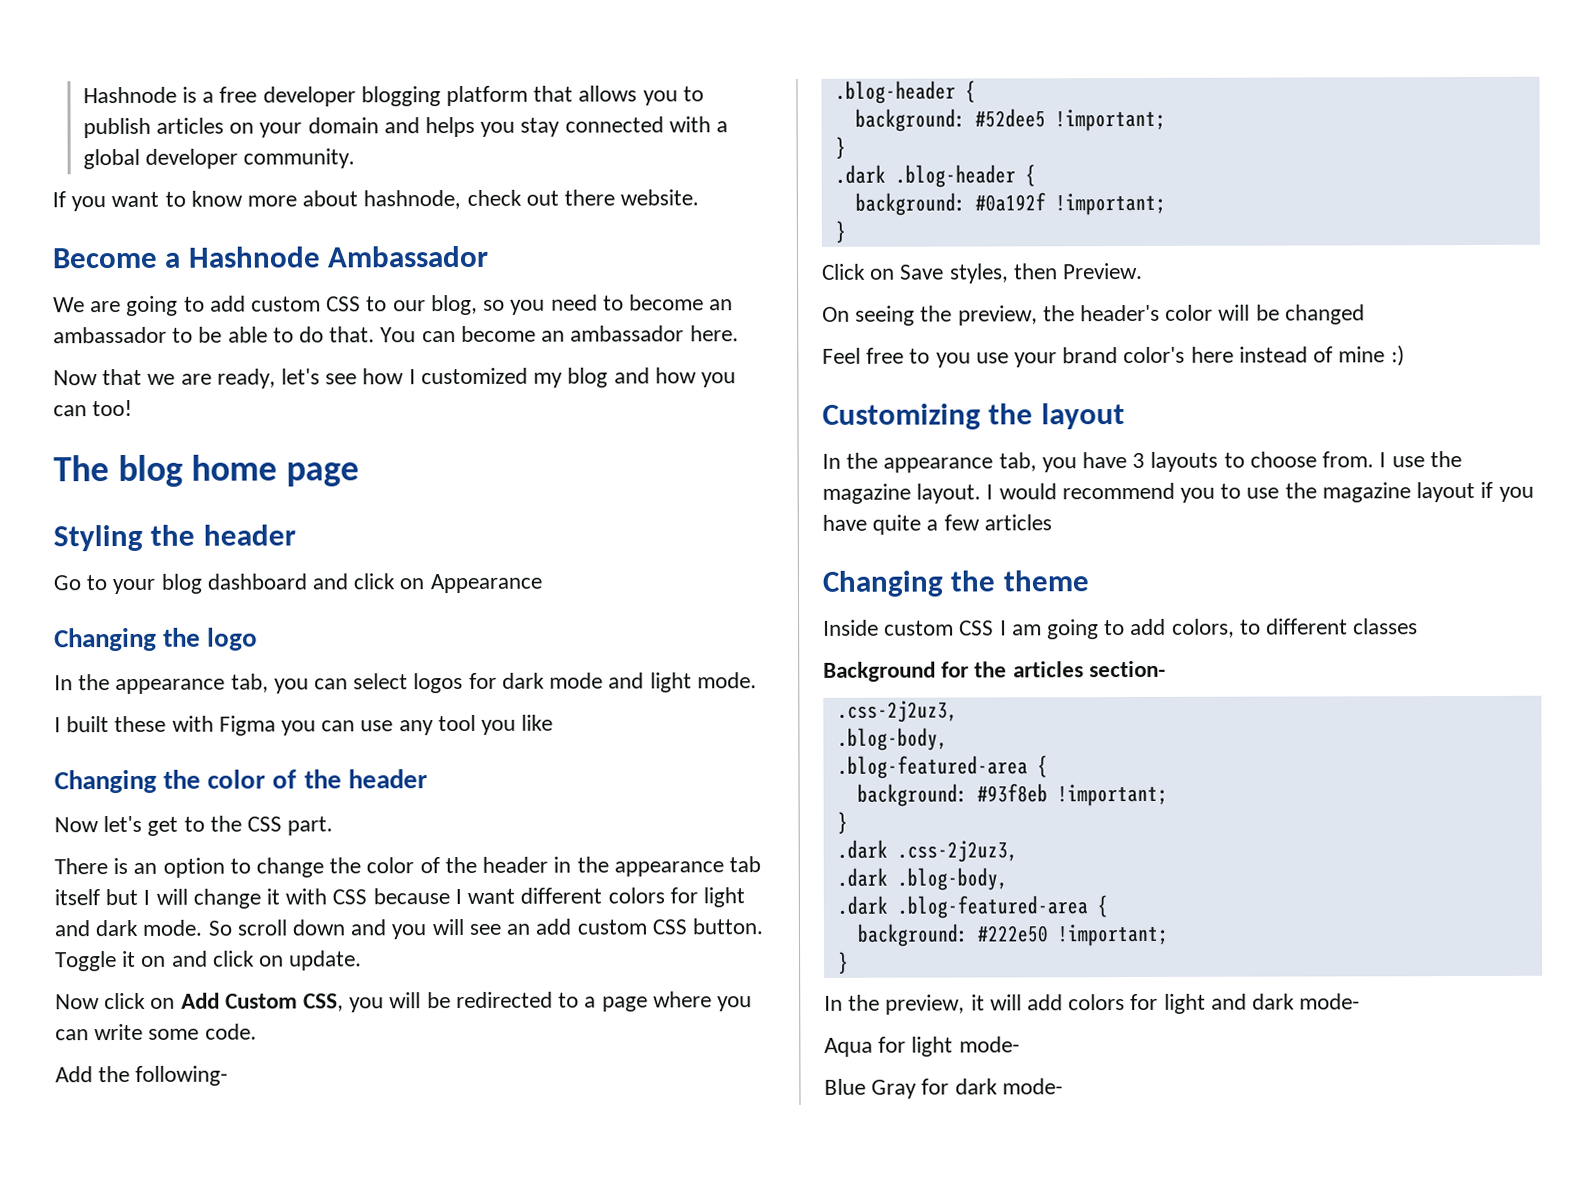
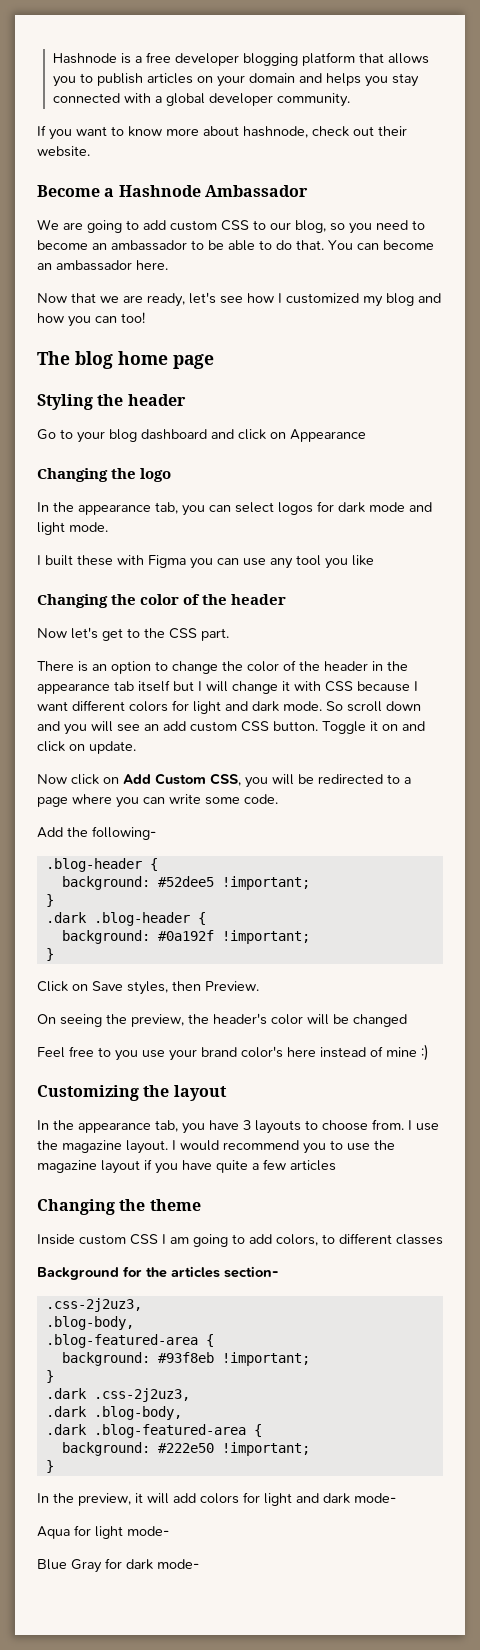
- If you want to know more about hashnode, check out there website.
+ If you want to know more about hashnode, check out their website.

